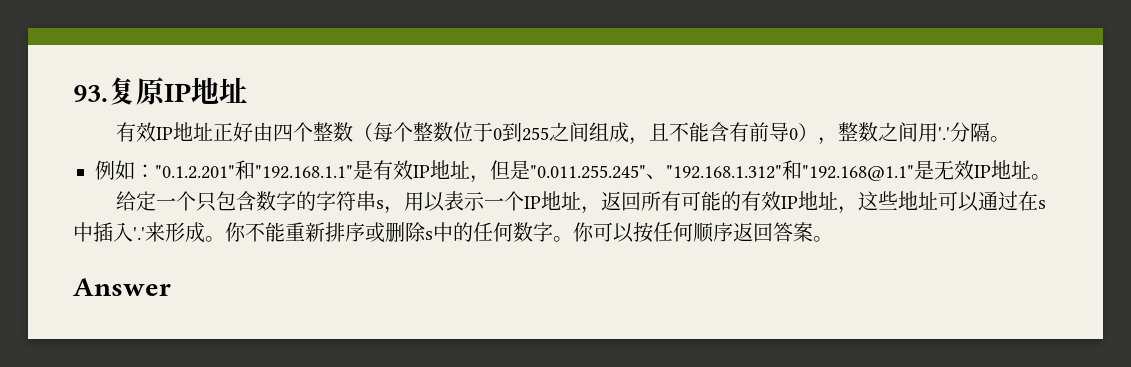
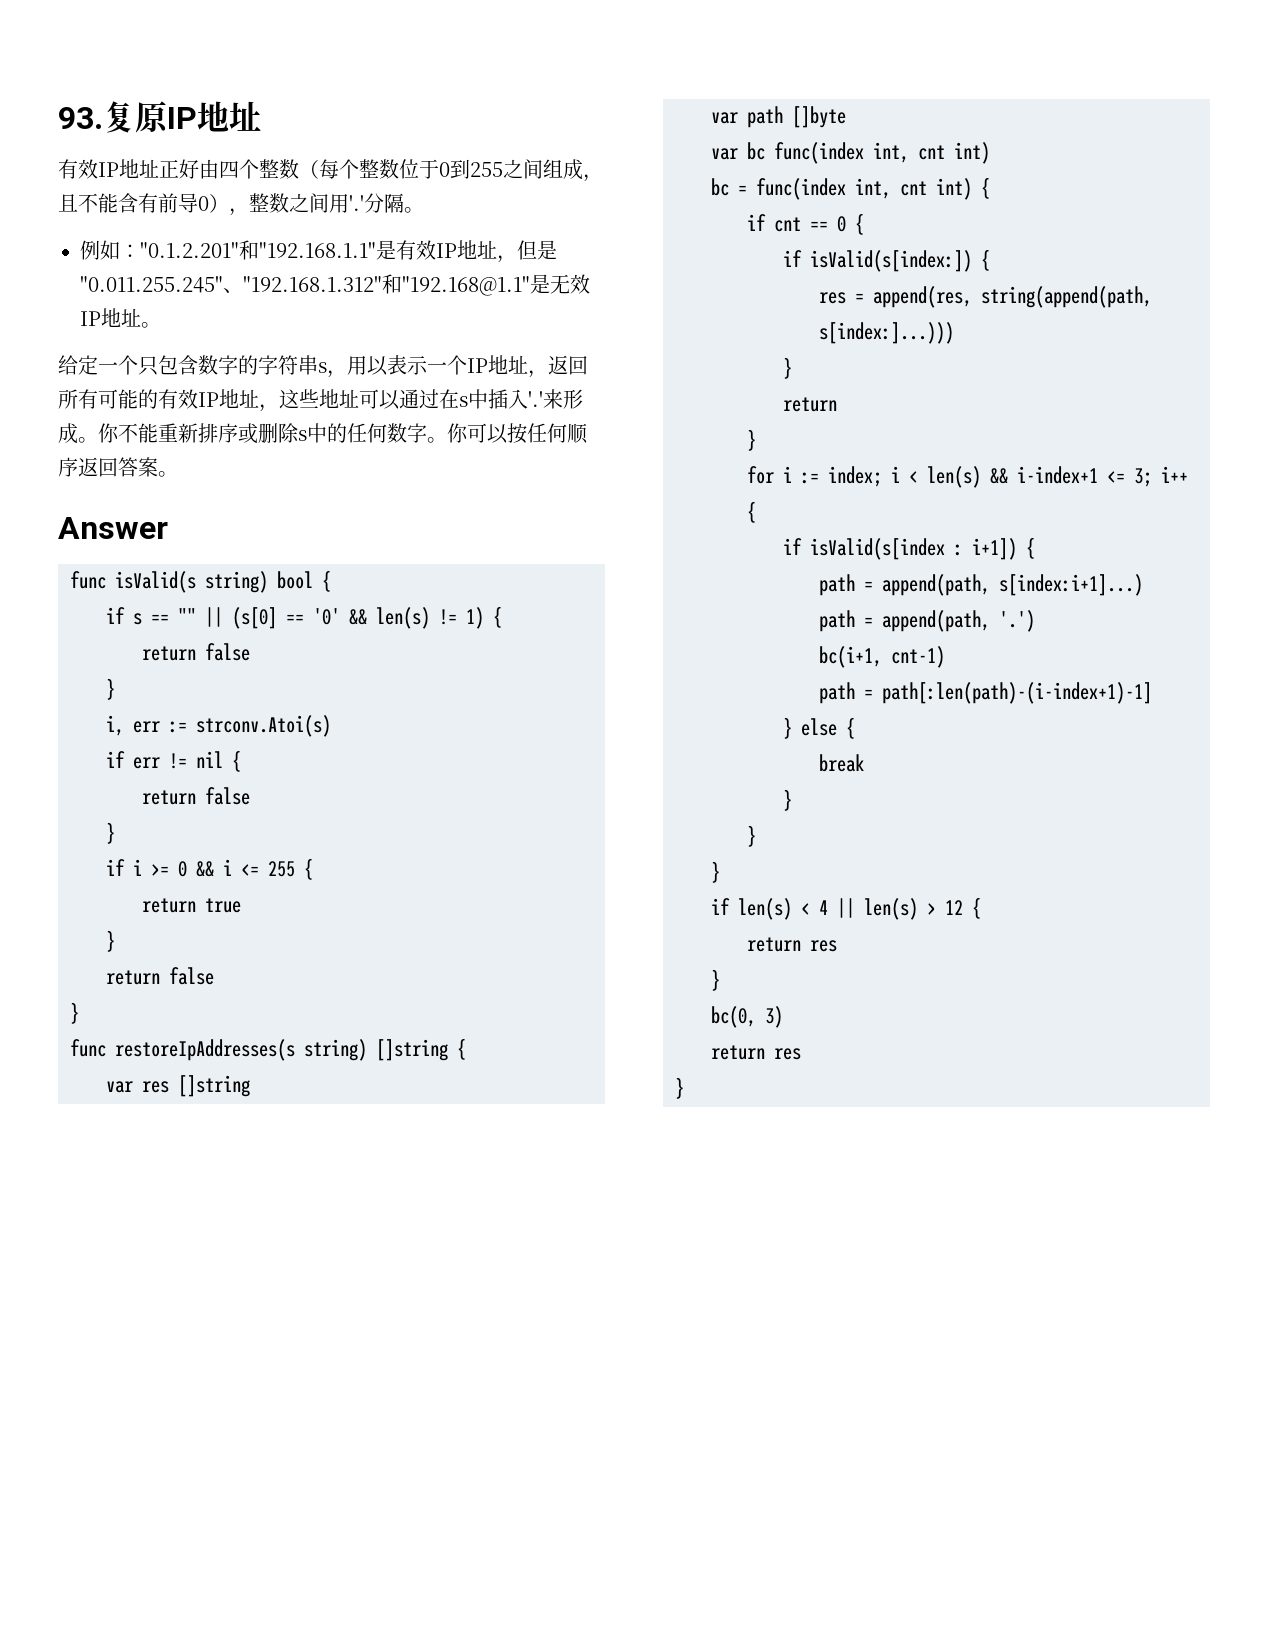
+ func isValid(s string) bool {
+ if s == "" || (s[0] == '0' && len(s) != 1) {
+ return false
+ }
+ i, err := strconv.Atoi(s)
+ if err != nil {
+ return false
+ }
+ if i >= 0 && i <= 255 {
+ return true
+ }
+ return false
+ }
+ func restoreIpAddresses(s string) []string {
+ var res []string
+ var path []byte
+ var bc func(index int, cnt int)
+ bc = func(index int, cnt int) {
+ if cnt == 0 {
+ if isValid(s[index:]) {
+ res = append(res, string(append(path, s[index:]...)))
+ }
+ return
+ }
+ for i := index; i < len(s) && i-index+1 <= 3; i++ {
+ if isValid(s[index : i+1]) {
+ path = append(path, s[index:i+1]...)
+ path = append(path, '.')
+ bc(i+1, cnt-1)
+ path = path[:len(path)-(i-index+1)-1]
+ } else {
+ break
+ }
+ }
+ }
+ if len(s) < 4 || len(s) > 12 {
+ return res
+ }
+ bc(0, 3)
+ return res
+ }

